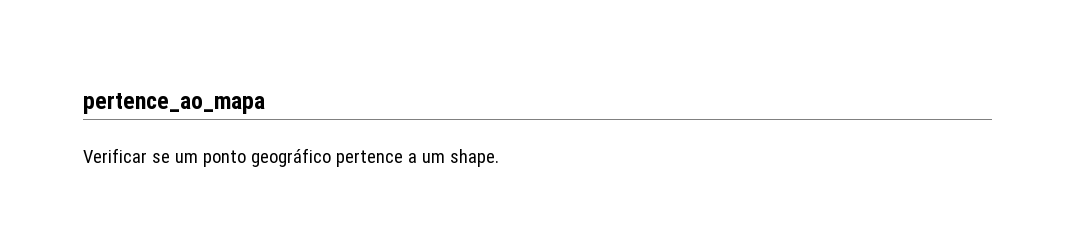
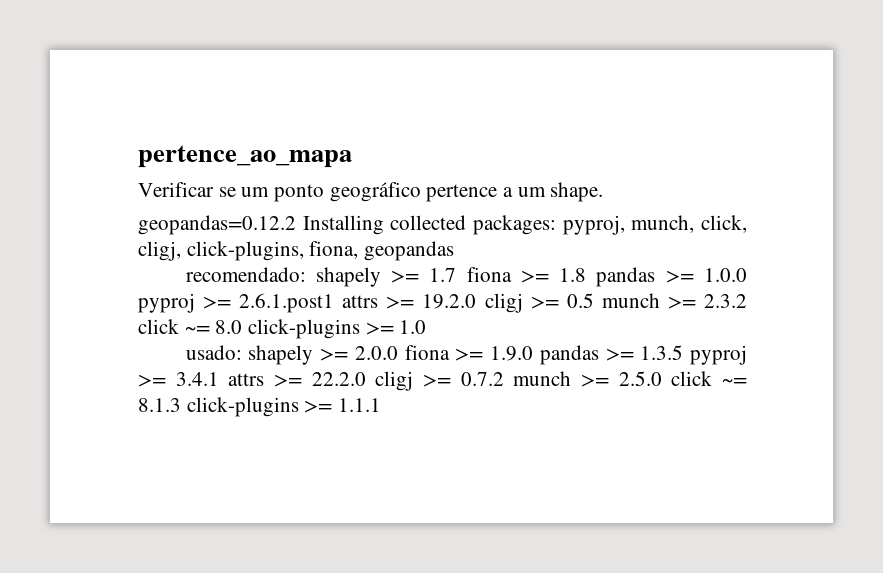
+ geopandas=0.12.2 Installing collected packages: pyproj, munch, click, cligj, click-plugins, fiona, geopandas
+ recomendado: shapely >= 1.7 fiona >= 1.8 pandas >= 1.0.0 pyproj >= 2.6.1.post1 attrs >= 19.2.0 cligj >= 0.5 munch >= 2.3.2 click ~= 8.0 click-plugins >= 1.0
+ usado: shapely >= 2.0.0 fiona >= 1.9.0 pandas >= 1.3.5 pyproj >= 3.4.1 attrs >= 22.2.0 cligj >= 0.7.2 munch >= 2.5.0 click ~= 8.1.3 click-plugins >= 1.1.1

